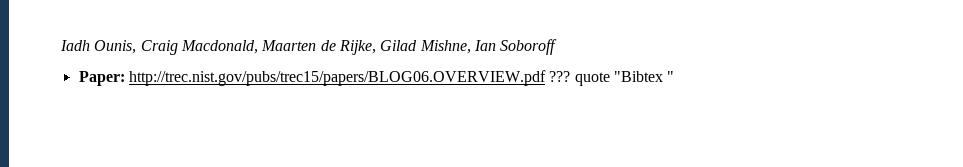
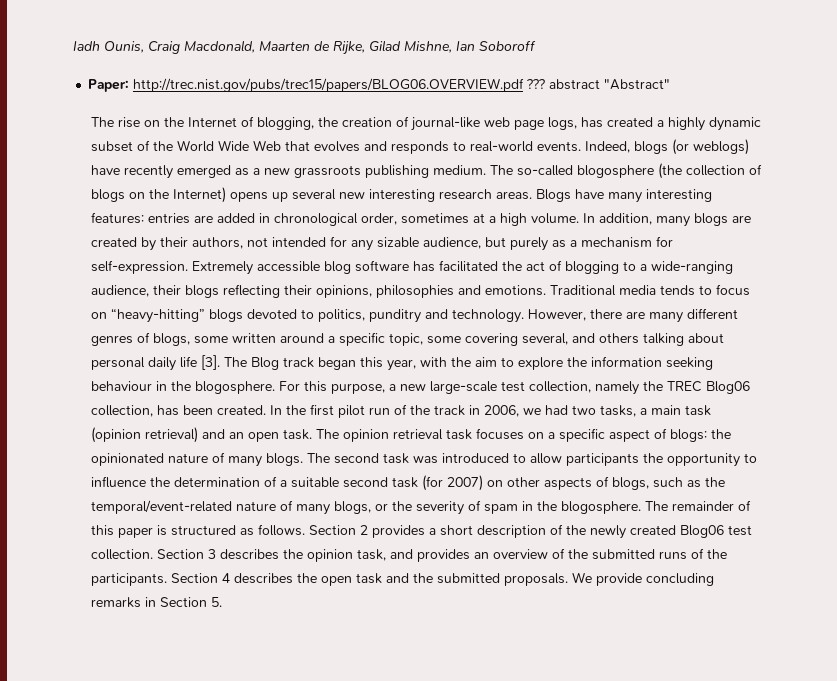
- Paper: http://trec.nist.gov/pubs/trec15/papers/BLOG06.OVERVIEW.pdf ??? quote "Bibtex "
+ Paper: http://trec.nist.gov/pubs/trec15/papers/BLOG06.OVERVIEW.pdf ??? abstract "Abstract"
+ The rise on the Internet of blogging, the creation of journal-like web page logs, has created a highly dynamic subset of the World Wide Web that evolves and responds to real-world events. Indeed, blogs (or weblogs) have recently emerged as a new grassroots publishing medium. The so-called blogosphere (the collection of blogs on the Internet) opens up several new interesting research areas. Blogs have many interesting features: entries are added in chronological order, sometimes at a high volume. In addition, many blogs are created by their authors, not intended for any sizable audience, but purely as a mechanism for self-expression. Extremely accessible blog software has facilitated the act of blogging to a wide-ranging audience, their blogs reflecting their opinions, philosophies and emotions. Traditional media tends to focus on “heavy-hitting” blogs devoted to politics, punditry and technology. However, there are many different genres of blogs, some written around a specific topic, some covering several, and others talking about personal daily life [3]. The Blog track began this year, with the aim to explore the information seeking behaviour in the blogosphere. For this purpose, a new large-scale test collection, namely the TREC Blog06 collection, has been created. In the first pilot run of the track in 2006, we had two tasks, a main task (opinion retrieval) and an open task. The opinion retrieval task focuses on a specific aspect of blogs: the opinionated nature of many blogs. The second task was introduced to allow participants the opportunity to influence the determination of a suitable second task (for 2007) on other aspects of blogs, such as the temporal/event-related nature of many blogs, or the severity of spam in the blogosphere. The remainder of this paper is structured as follows. Section 2 provides a short description of the newly created Blog06 test collection. Section 3 describes the opinion task, and provides an overview of the submitted runs of the participants. Section 4 describes the open task and the submitted proposals. We provide concluding remarks in Section 5.

